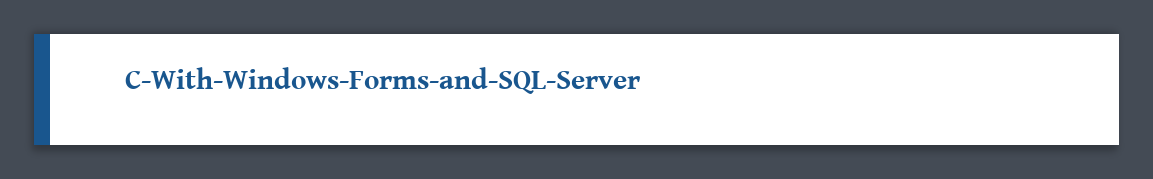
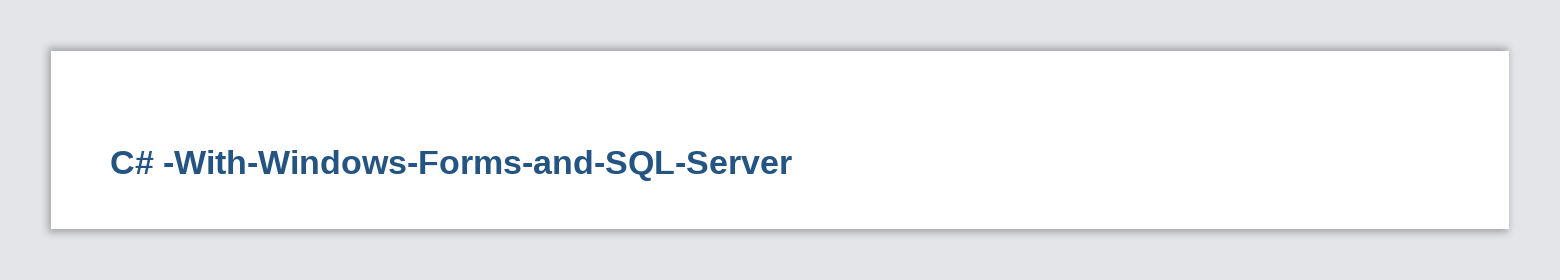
- C-With-Windows-Forms-and-SQL-Server
+ C# -With-Windows-Forms-and-SQL-Server

